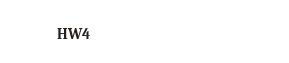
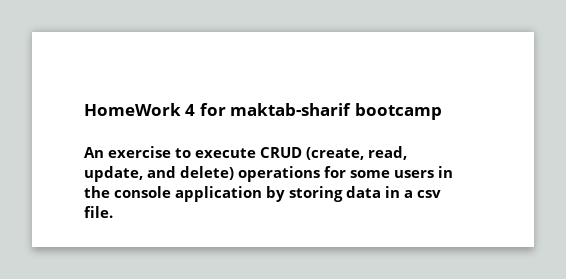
- HW4
+ HomeWork 4 for maktab-sharif bootcamp
+ An exercise to execute CRUD (create, read, update, and delete) operations for some users in the console application by storing data in a csv file.

